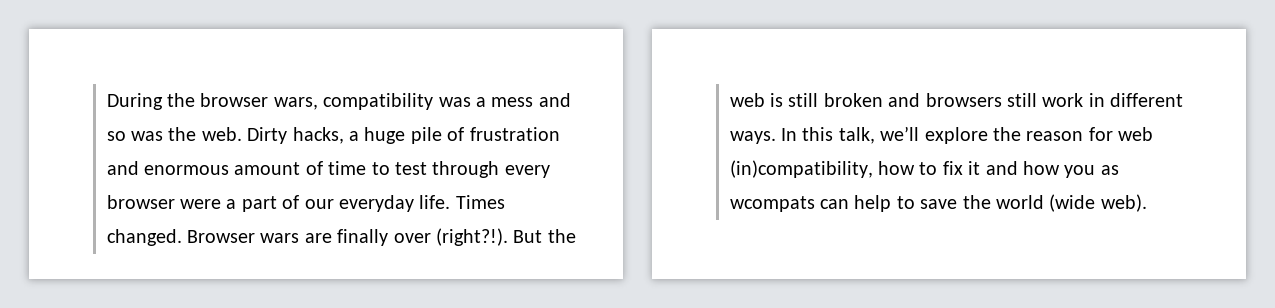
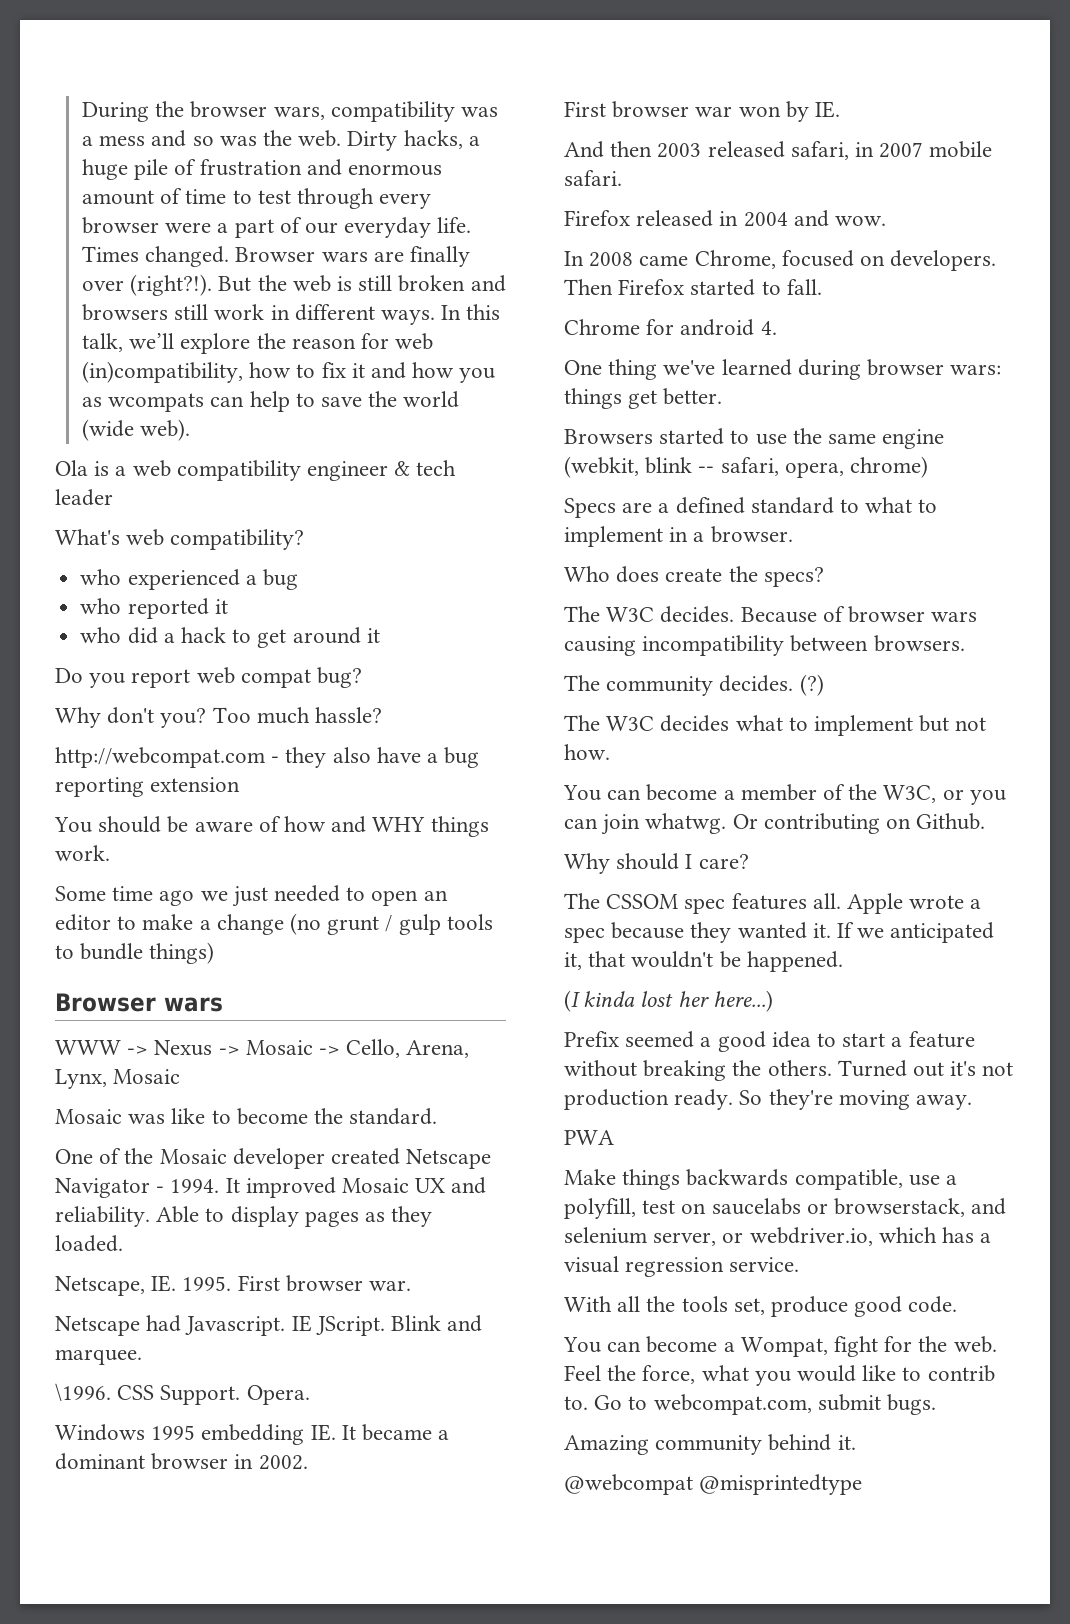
+ Ola is a web compatibility engineer & tech leader
+ What's web compatibility?
+ who experienced a bug
+ who reported it
+ who did a hack to get around it
+ Do you report web compat bug?
+ Why don't you? Too much hassle?
+ http://webcompat.com - they also have a bug reporting extension
+ You should be aware of how and WHY things work.
+ Some time ago we just needed to open an editor to make a change (no grunt / gulp tools to bundle things)
+ Browser wars
+ WWW -> Nexus -> Mosaic -> Cello, Arena, Lynx, Mosaic
+ Mosaic was like to become the standard.
+ One of the Mosaic developer created Netscape Navigator - 1994. It improved Mosaic UX and reliability. Able to display pages as they loaded.
+ Netscape, IE. 1995. First browser war.
+ Netscape had Javascript. IE JScript. Blink and marquee.
+ \1996. CSS Support. Opera.
+ Windows 1995 embedding IE. It became a dominant browser in 2002.
+ First browser war won by IE.
+ And then 2003 released safari, in 2007 mobile safari.
+ Firefox released in 2004 and wow.
+ In 2008 came Chrome, focused on developers. Then Firefox started to fall.
+ Chrome for android 4.
+ One thing we've learned during browser wars: things get better.
+ Browsers started to use the same engine (webkit, blink -- safari, opera, chrome)
+ Specs are a defined standard to what to implement in a browser.
+ Who does create the specs?
+ The W3C decides. Because of browser wars causing incompatibility between browsers.
+ The community decides. (?)
+ The W3C decides what to implement but not how.
+ You can become a member of the W3C, or you can join whatwg. Or contributing on Github.
+ Why should I care?
+ The CSSOM spec features all. Apple wrote a spec because they wanted it. If we anticipated it, that wouldn't be happened.
+ (I kinda lost her here...)
+ Prefix seemed a good idea to start a feature without breaking the others. Turned out it's not production ready. So they're moving away.
+ PWA
+ Make things backwards compatible, use a polyfill, test on saucelabs or browserstack, and selenium server, or webdriver.io, which has a visual regression service.
+ With all the tools set, produce good code.
+ You can become a Wompat, fight for the web. Feel the force, what you would like to contrib to. Go to webcompat.com, submit bugs.
+ Amazing community behind it.
+ @webcompat @misprintedtype

